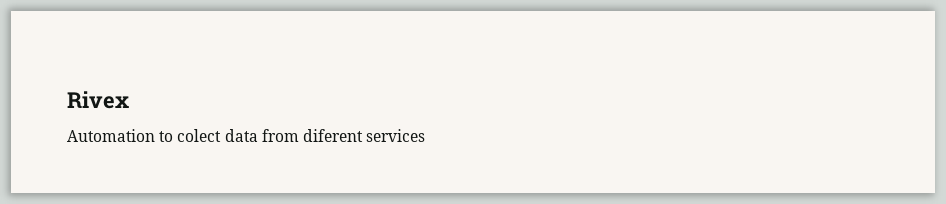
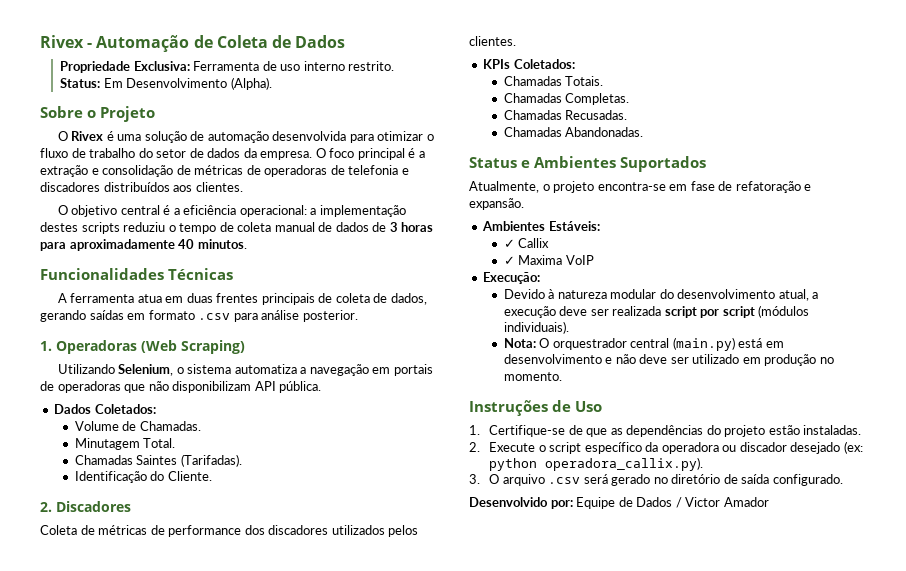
- Rivex
- Automation to colect data from diferent services
+ Rivex - Automação de Coleta de Dados
+ Propriedade Exclusiva: Ferramenta de uso interno restrito. Status: Em Desenvolvimento (Alpha).
+ Sobre o Projeto
+ O Rivex é uma solução de automação desenvolvida para otimizar o fluxo de trabalho do setor de dados da empresa. O foco principal é a extração e consolidação de métricas de operadoras de telefonia e discadores distribuídos aos clientes.
+ O objetivo central é a eficiência operacional: a implementação destes scripts reduziu o tempo de coleta manual de dados de 3 horas para aproximadamente 40 minutos.
+ Funcionalidades Técnicas
+ A ferramenta atua em duas frentes principais de coleta de dados, gerando saídas em formato .csv para análise posterior.
+ 1. Operadoras (Web Scraping)
+ Utilizando Selenium, o sistema automatiza a navegação em portais de operadoras que não disponibilizam API pública.
+ Dados Coletados:
+ Volume de Chamadas.
+ Minutagem Total.
+ Chamadas Saintes (Tarifadas).
+ Identificação do Cliente.
+ 2. Discadores
+ Coleta de métricas de performance dos discadores utilizados pelos clientes.
+ KPIs Coletados:
+ Chamadas Totais.
+ Chamadas Completas.
+ Chamadas Recusadas.
+ Chamadas Abandonadas.
+ Status e Ambientes Suportados
+ Atualmente, o projeto encontra-se em fase de refatoração e expansão.
+ Ambientes Estáveis:
+ ✓ Callix
+ ✓ Maxima VoIP
+ Execução:
+ Devido à natureza modular do desenvolvimento atual, a execução deve ser realizada script por script (módulos individuais).
+ Nota: O orquestrador central (main.py) está em desenvolvimento e não deve ser utilizado em produção no momento.
+ Instruções de Uso
+ 1. Certifique-se de que as dependências do projeto estão instaladas.
+ 2. Execute o script específico da operadora ou discador desejado (ex: python operadora_callix.py).
+ 3. O arquivo .csv será gerado no diretório de saída configurado.
+ Desenvolvido por: Equipe de Dados / Victor Amador

